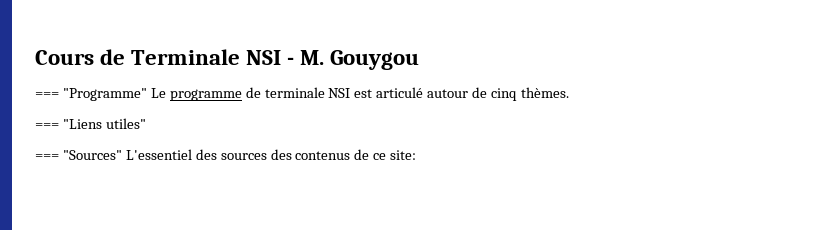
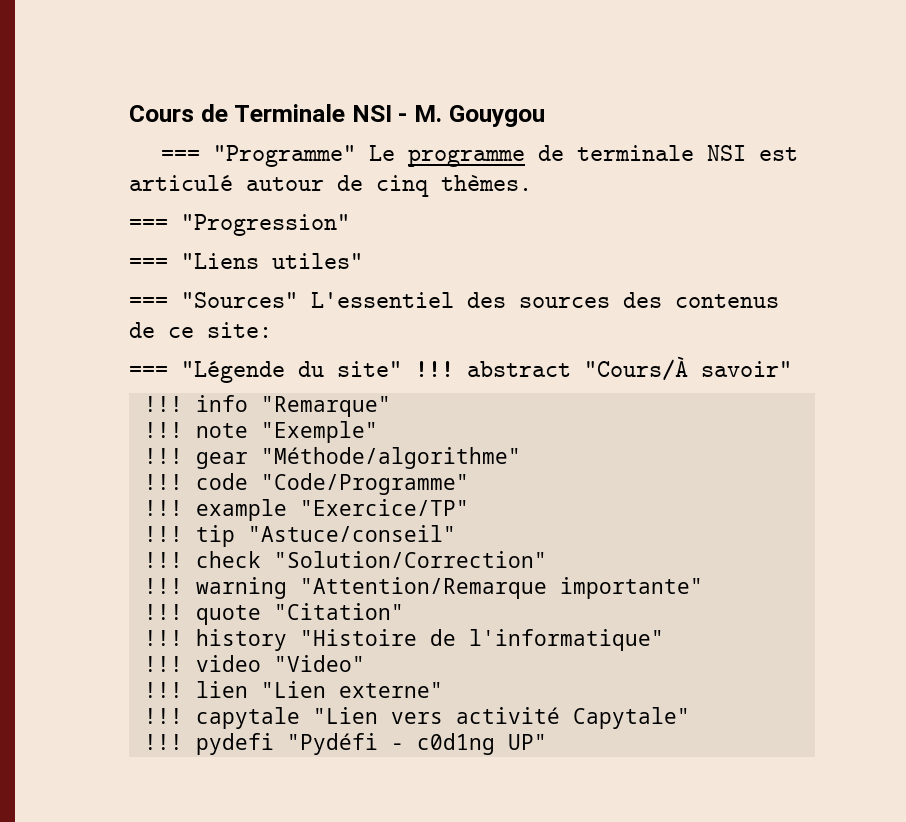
+ === "Progression"
+ === "Légende du site" !!! abstract "Cours/À savoir"
+ !!! info "Remarque"
+ !!! note "Exemple"
+ !!! gear "Méthode/algorithme"
+ !!! code "Code/Programme"
+ !!! example "Exercice/TP"
+ !!! tip "Astuce/conseil"
+ !!! check "Solution/Correction"
+ !!! warning "Attention/Remarque importante"
+ !!! quote "Citation"
+ !!! history "Histoire de l'informatique"
+ !!! video "Video"
+ !!! lien "Lien externe"
+ !!! capytale "Lien vers activité Capytale"
+ !!! pydefi "Pydéfi - c0d1ng UP"

